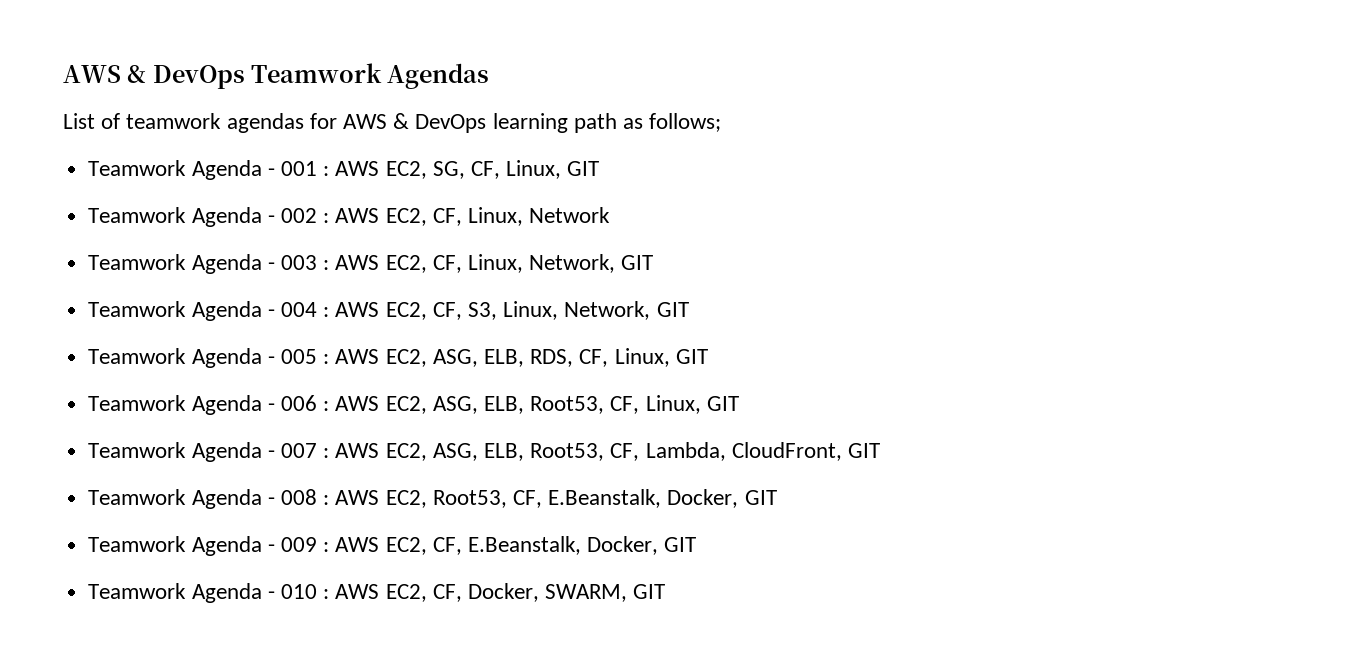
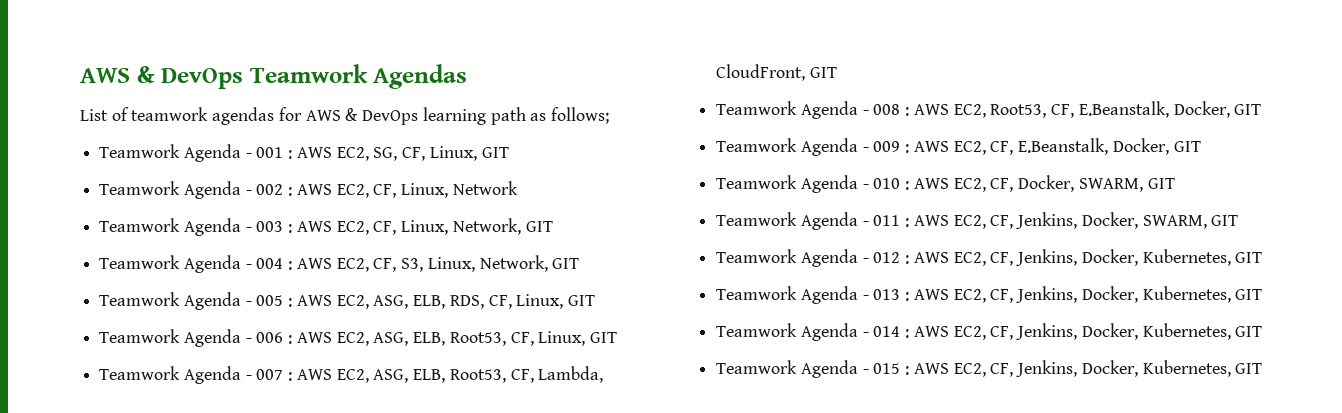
+ Teamwork Agenda - 011 : AWS EC2, CF, Jenkins, Docker, SWARM, GIT
+ Teamwork Agenda - 012 : AWS EC2, CF, Jenkins, Docker, Kubernetes, GIT
+ Teamwork Agenda - 013 : AWS EC2, CF, Jenkins, Docker, Kubernetes, GIT
+ Teamwork Agenda - 014 : AWS EC2, CF, Jenkins, Docker, Kubernetes, GIT
+ Teamwork Agenda - 015 : AWS EC2, CF, Jenkins, Docker, Kubernetes, GIT

